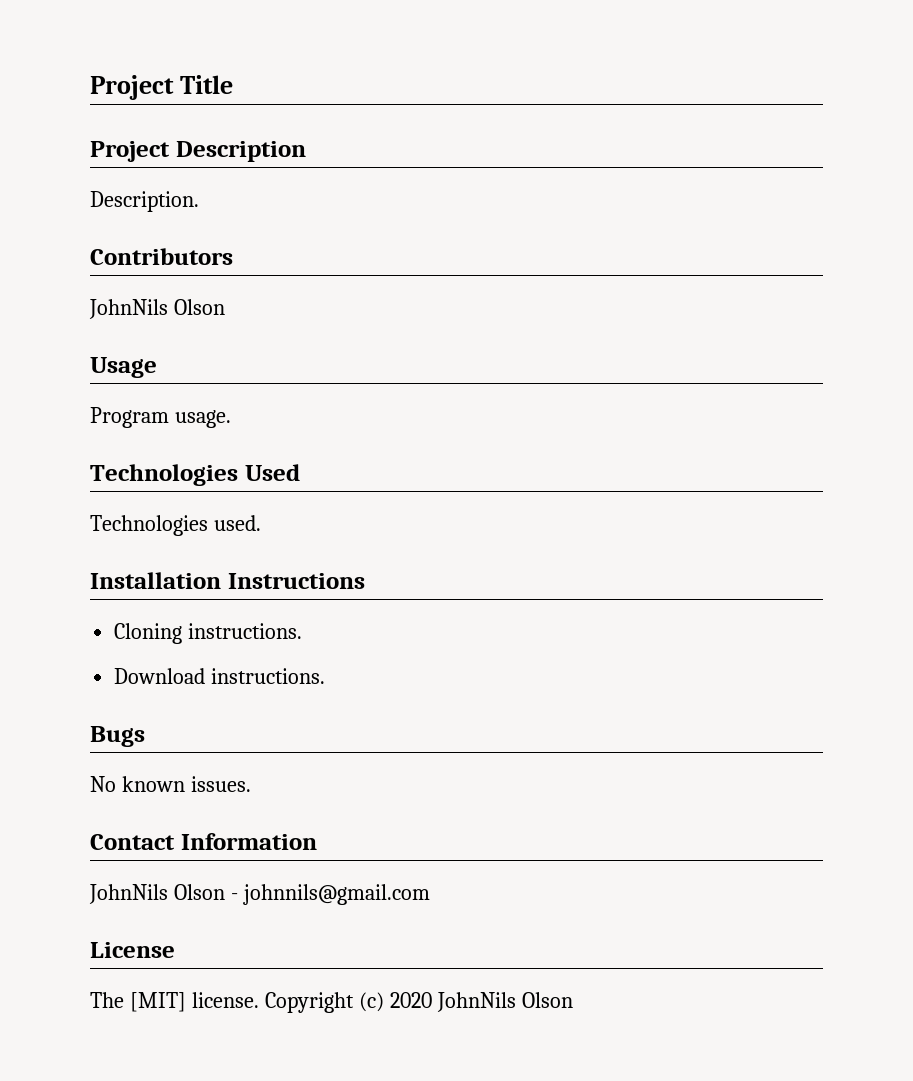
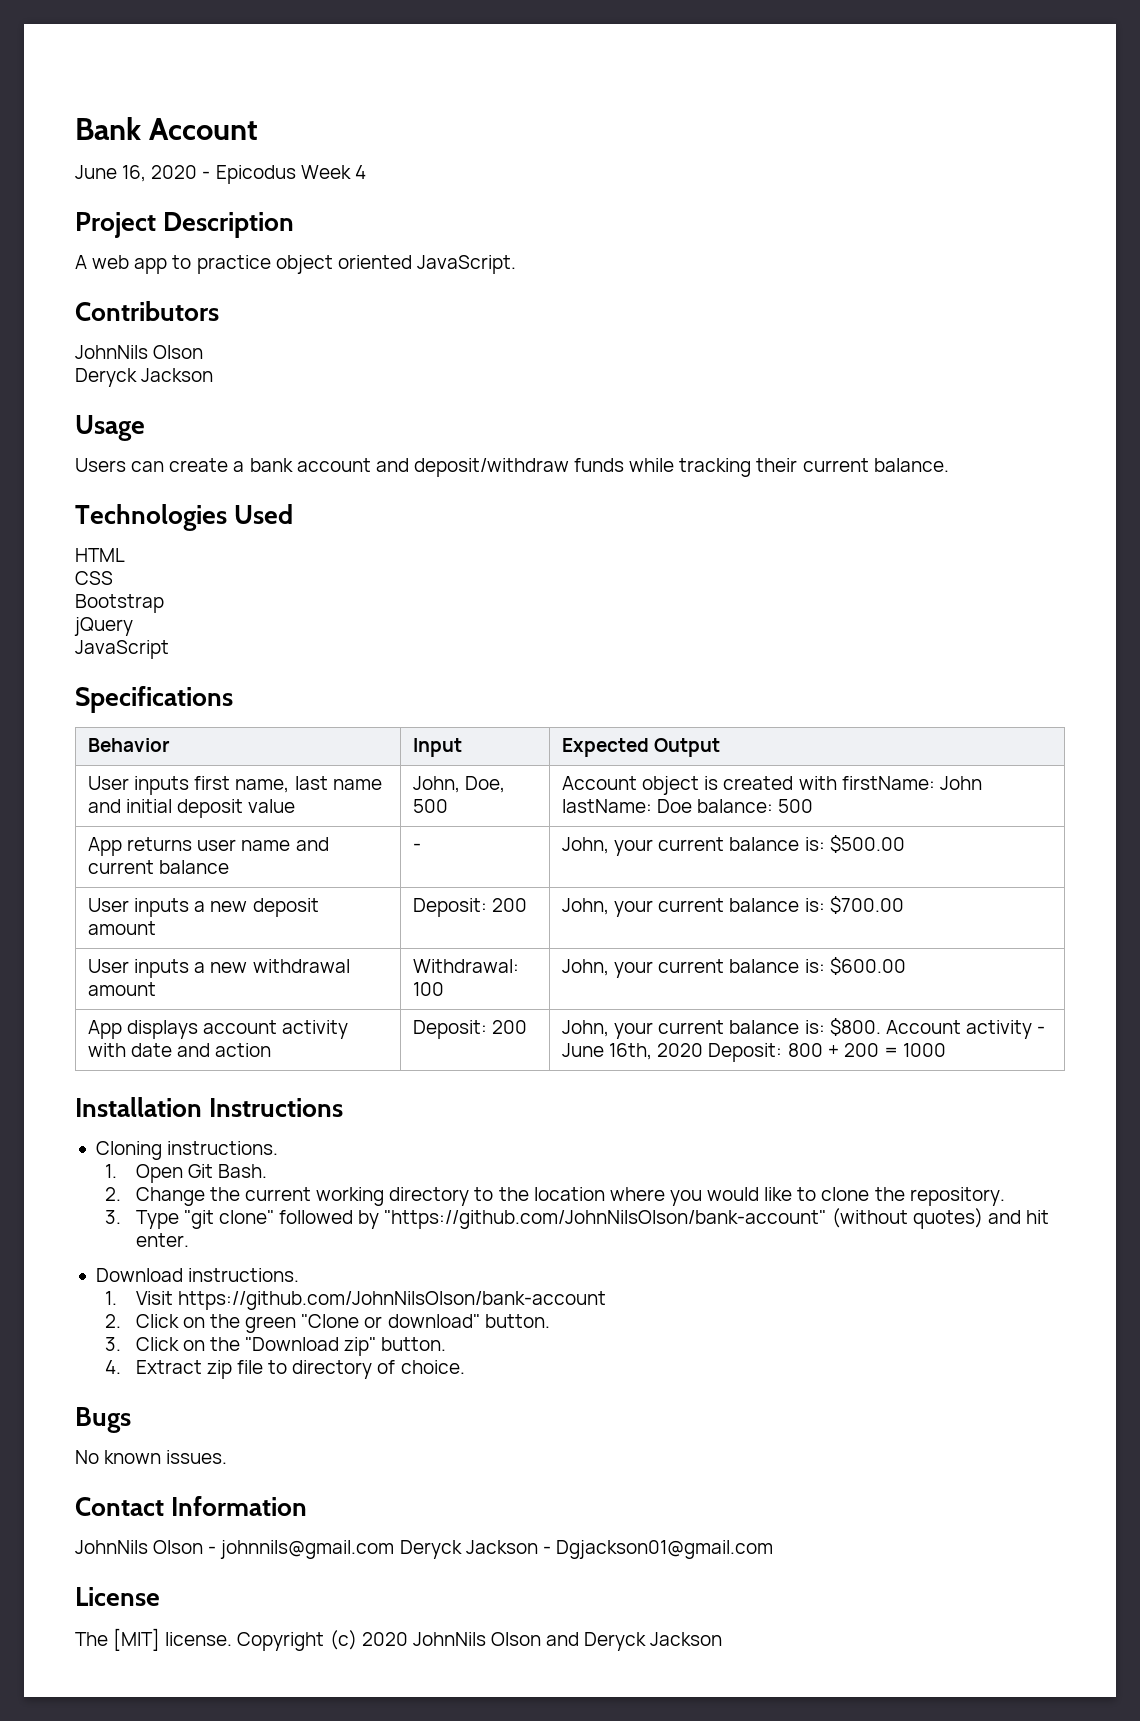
- Project Title
+ Bank Account
+ June 16, 2020 - Epicodus Week 4
  Project Description
- Description.
+ A web app to practice object oriented JavaScript.
  Contributors
  JohnNils Olson
+ Deryck Jackson
- Program usage.
+ Users can create a bank account and deposit/withdraw funds while tracking their current balance.
  Technologies Used
- Technologies used.
+ HTML
+ CSS
+ Bootstrap
+ jQuery
+ JavaScript
+ Specifications
+ Behavior | Input | Expected Output
+ User inputs first name, last name and initial deposit value | John, Doe, 500 | Account object is created with firstName: John lastName: Doe balance: 500
+ App returns user name and current balance | - | John, your current balance is: $500.00
+ User inputs a new deposit amount | Deposit: 200 | John, your current balance is: $700.00
+ User inputs a new withdrawal amount | Withdrawal: 100 | John, your current balance is: $600.00
+ App displays account activity with date and action | Deposit: 200 | John, your current balance is: $800. Account activity - June 16th, 2020 Deposit: 800 + 200 = 1000
  Installation Instructions
  Cloning instructions.
+ 1. Open Git Bash.
+ 2. Change the current working directory to the location where you would like to clone the repository.
+ 3. Type "git clone" followed by "https://github.com/JohnNilsOlson/bank-account" (without quotes) and hit enter.
  Download instructions.
+ 1. Visit https://github.com/JohnNilsOlson/bank-account
+ 2. Click on the green "Clone or download" button.
+ 3. Click on the "Download zip" button.
+ 4. Extract zip file to directory of choice.
- JohnNils Olson - johnnils@gmail.com
+ JohnNils Olson - johnnils@gmail.com Deryck Jackson - Dgjackson01@gmail.com
- Copyright (c) 2020 JohnNils Olson
+ Copyright (c) 2020 JohnNils Olson and Deryck Jackson

